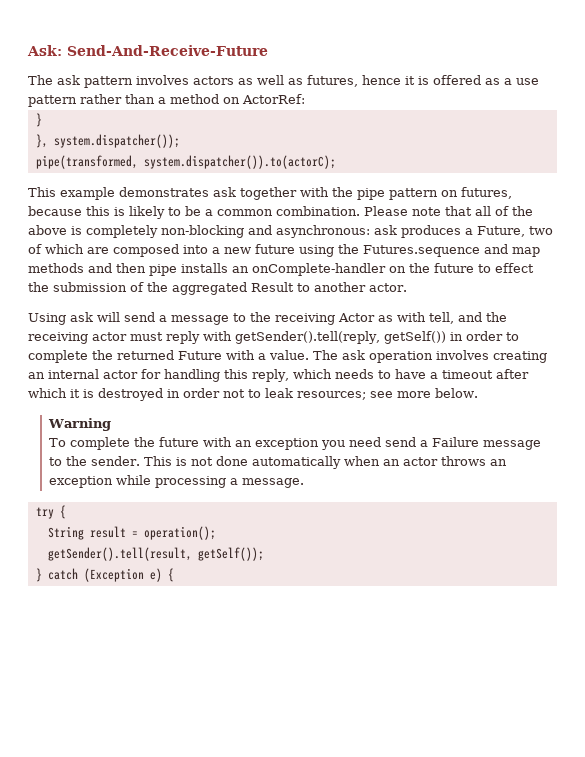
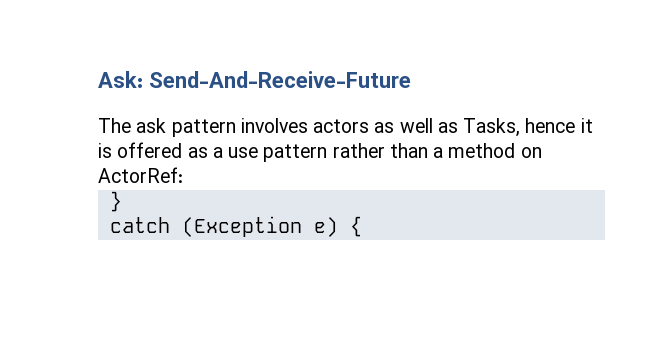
- The ask pattern involves actors as well as futures, hence it is offered as a use pattern rather than a method on ActorRef:
+ The ask pattern involves actors as well as Tasks, hence it is offered as a use pattern rather than a method on ActorRef:
- }, system.dispatcher());
- pipe(transformed, system.dispatcher()).to(actorC);
- This example demonstrates ask together with the pipe pattern on futures, because this is likely to be a common combination. Please note that all of the above is completely non-blocking and asynchronous: ask produces a Future, two of which are composed into a new future using the Futures.sequence and map methods and then pipe installs an onComplete-handler on the future to effect the submission of the aggregated Result to another actor.
- Using ask will send a message to the receiving Actor as with tell, and the receiving actor must reply with getSender().tell(reply, getSelf()) in order to complete the returned Future with a value. The ask operation involves creating an internal actor for handling this reply, which needs to have a timeout after which it is destroyed in order not to leak resources; see more below.
- Warning
- To complete the future with an exception you need send a Failure message to the sender. This is not done automatically when an actor throws an exception while processing a message.
- try {
- String result = operation();
- getSender().tell(result, getSelf());
- } catch (Exception e) {
+ catch (Exception e) {

